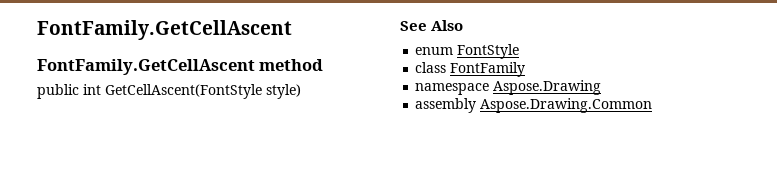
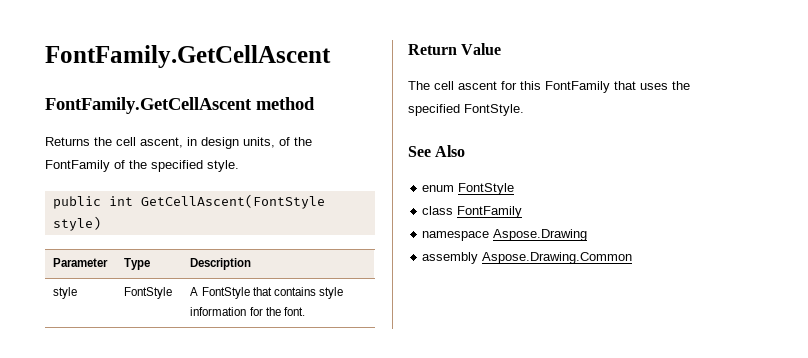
+ Returns the cell ascent, in design units, of the FontFamily of the specified style.
  public int GetCellAscent(FontStyle style)
+ Parameter | Type | Description
+ style | FontStyle | A FontStyle that contains style information for the font.
+ Return Value
+ The cell ascent for this FontFamily that uses the specified FontStyle.

